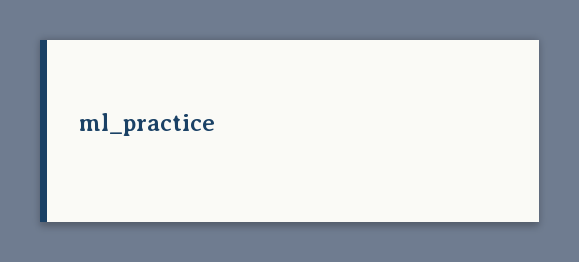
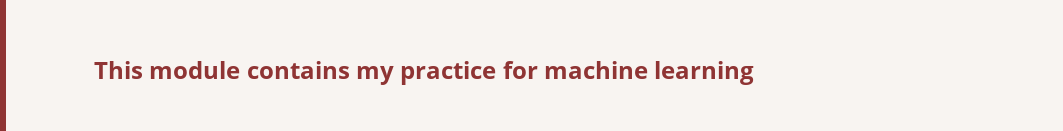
- ml_practice
+ This module contains my practice for machine learning

